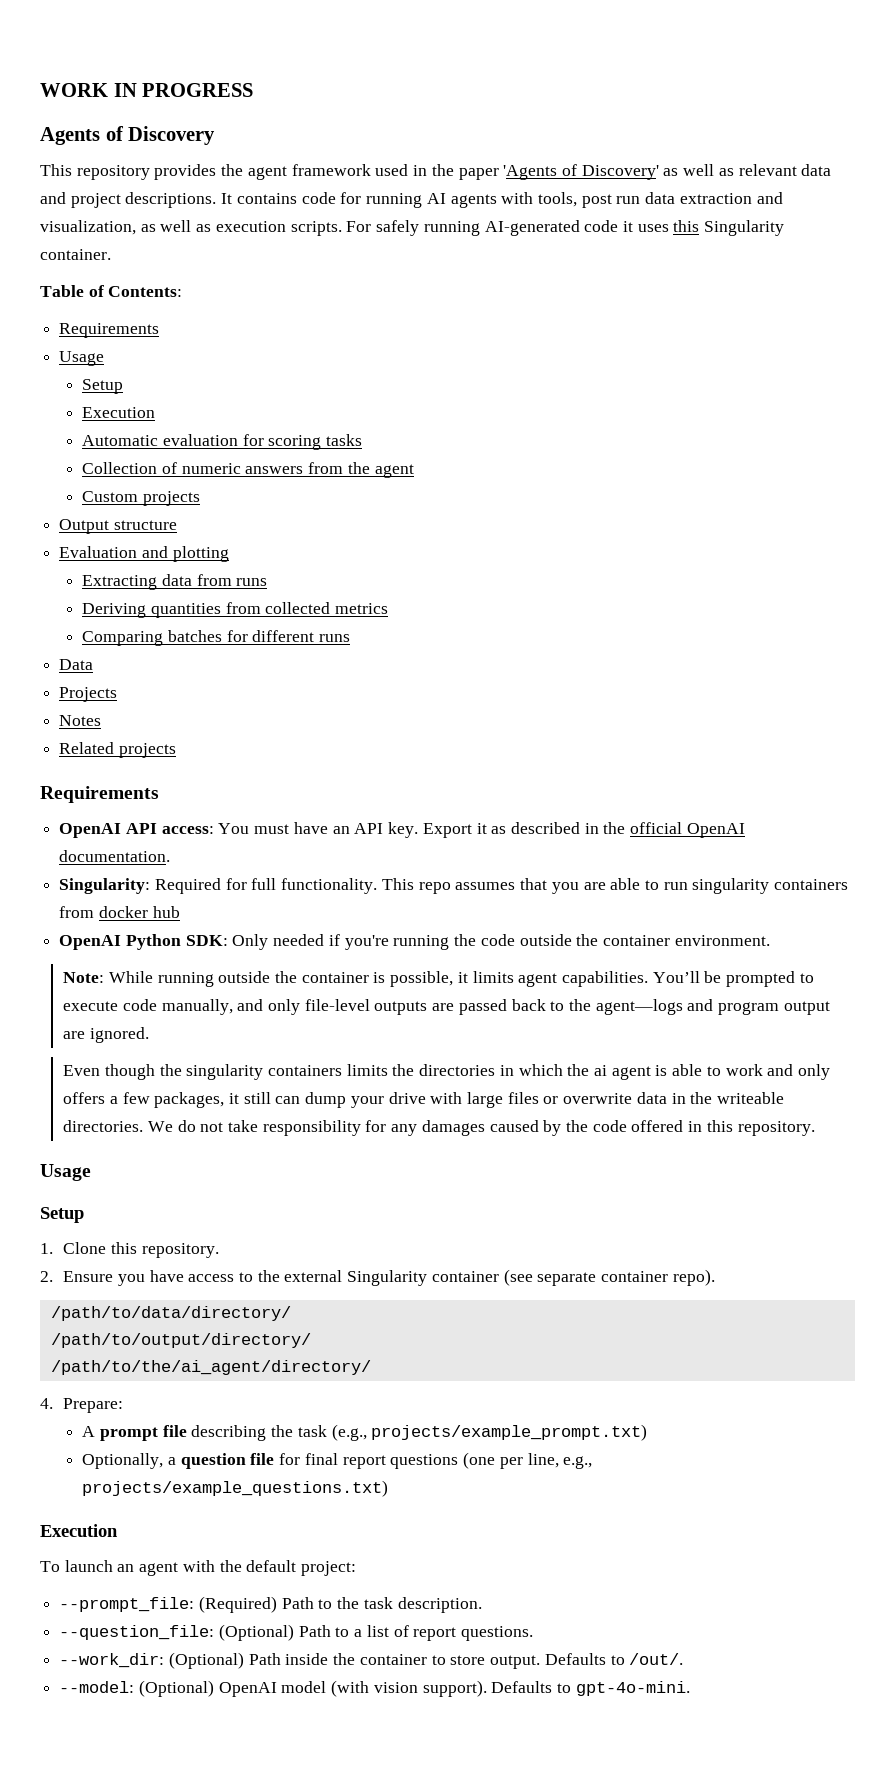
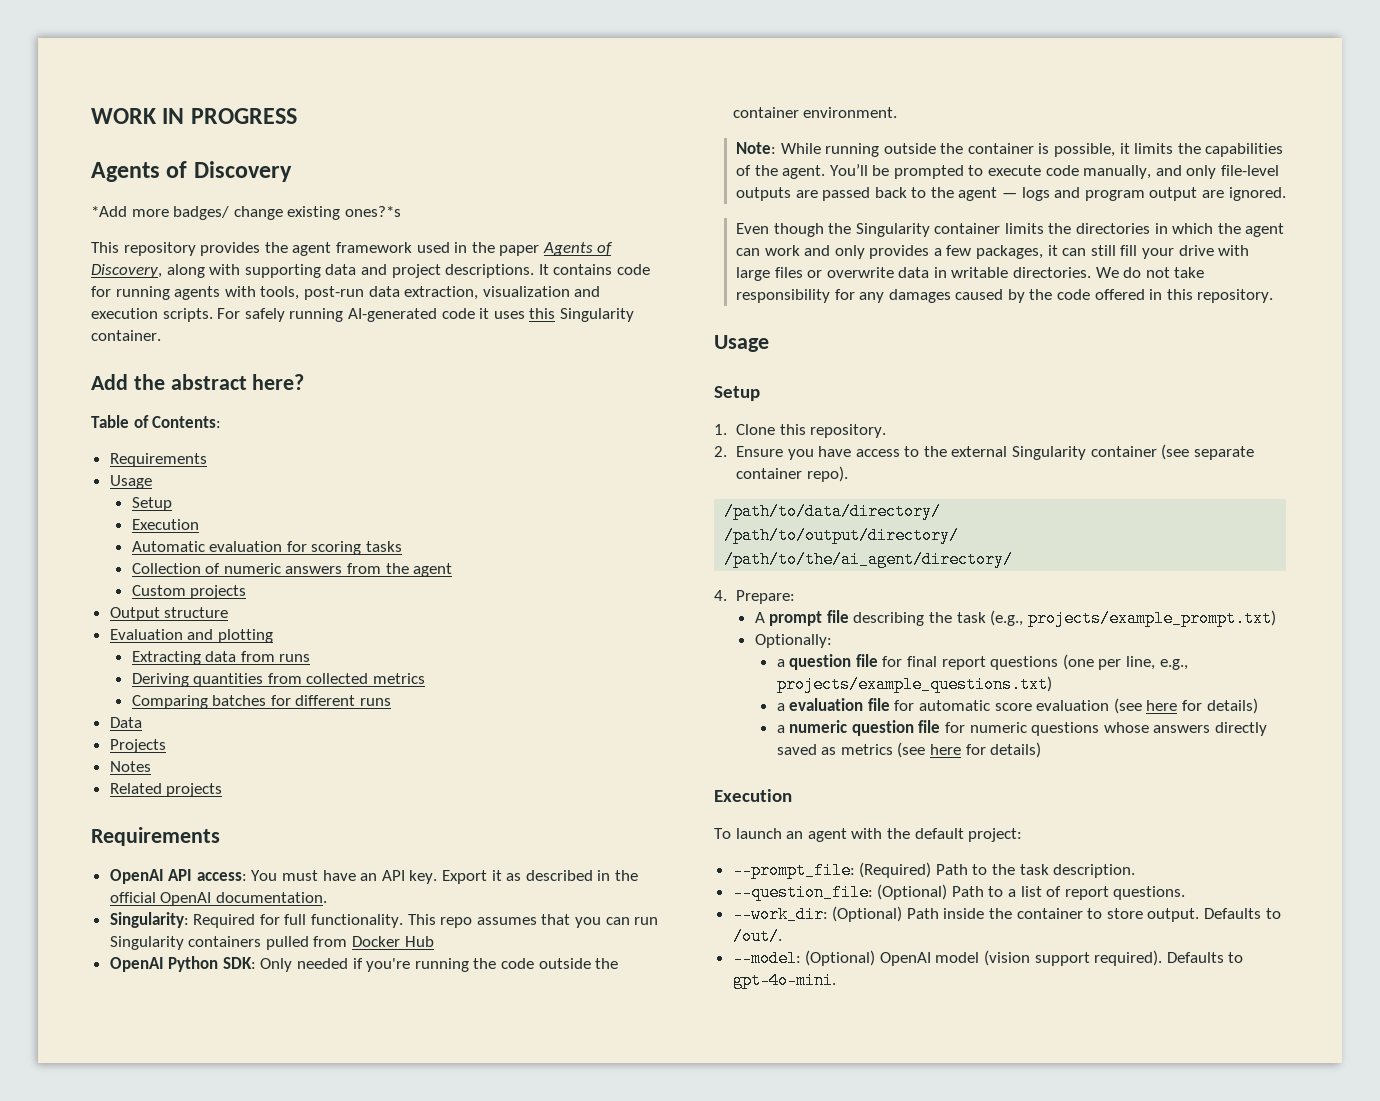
+ *Add more badges/ change existing ones?*s
- This repository provides the agent framework used in the paper 'Agents of Discovery' as well as relevant data and project descriptions.
+ This repository provides the agent framework used in the paper Agents of Discovery, along with supporting data and project descriptions.
- It contains code for running AI agents with tools, post run data extraction and visualization, as well as execution scripts.
+ It contains code for running agents with tools, post-run data extraction, visualization and execution scripts.
+ Add the abstract here?
- This repo assumes that you are able to run singularity containers from docker hub
+ This repo assumes that you can run Singularity containers pulled from Docker Hub
- Note: While running outside the container is possible, it limits agent capabilities.
+ Note: While running outside the container is possible, it limits the capabilities of the agent.
- You’ll be prompted to execute code manually, and only file-level outputs are passed back to the agent—logs and program output are ignored.
+ You’ll be prompted to execute code manually, and only file-level outputs are passed back to the agent — logs and program output are ignored.
- Even though the singularity containers limits the directories in which the ai agent is able to work and only offers a few packages, it still can dump your drive with large files or overwrite data in the writeable directories.
+ Even though the Singularity container limits the directories in which the agent can work and only provides a few packages, it can still fill your drive with large files or overwrite data in writable directories.
- Optionally, a question file for final report questions (one per line, e.g., projects/example_questions.txt)
+ Optionally:
+ a question file for final report questions (one per line, e.g., projects/example_questions.txt)
+ a evaluation file for automatic score evaluation (see here for details)
+ a numeric question file for numeric questions whose answers directly saved as metrics (see here for details)
- --model: (Optional) OpenAI model (with vision support).
+ --model: (Optional) OpenAI model (vision support required).

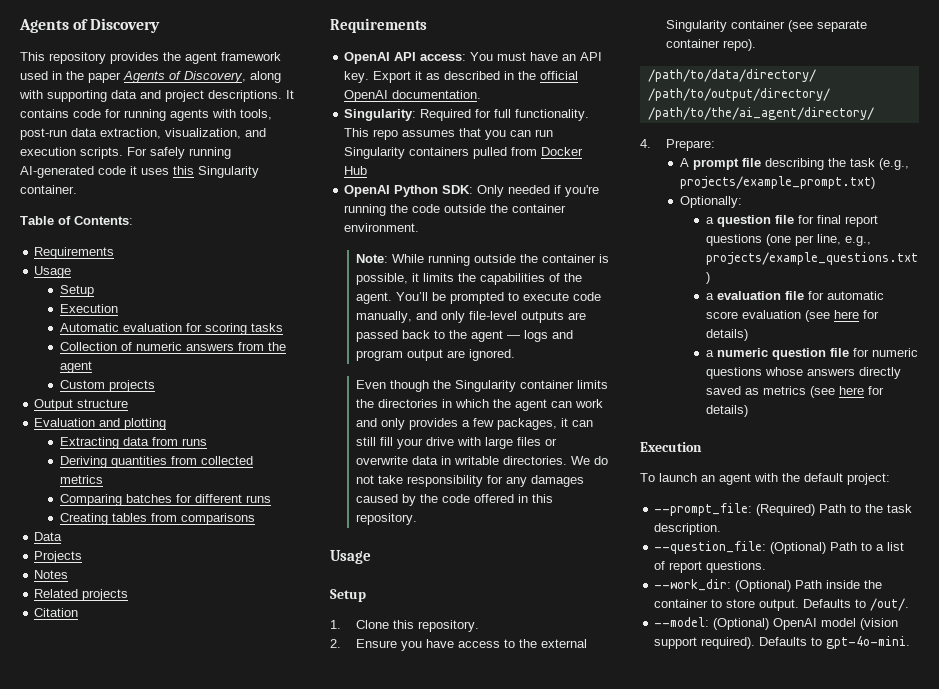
- WORK IN PROGRESS
- *Add more badges/ change existing ones?*s
- It contains code for running agents with tools, post-run data extraction, visualization and execution scripts.
+ It contains code for running agents with tools, post-run data extraction, visualization, and execution scripts.
- Add the abstract here?
+ Creating tables from comparisons
+ Citation

